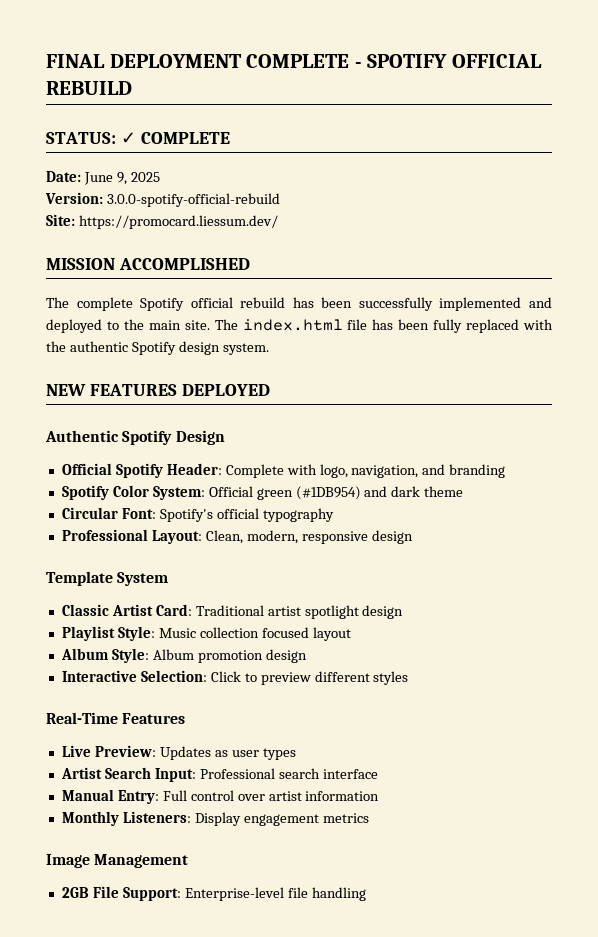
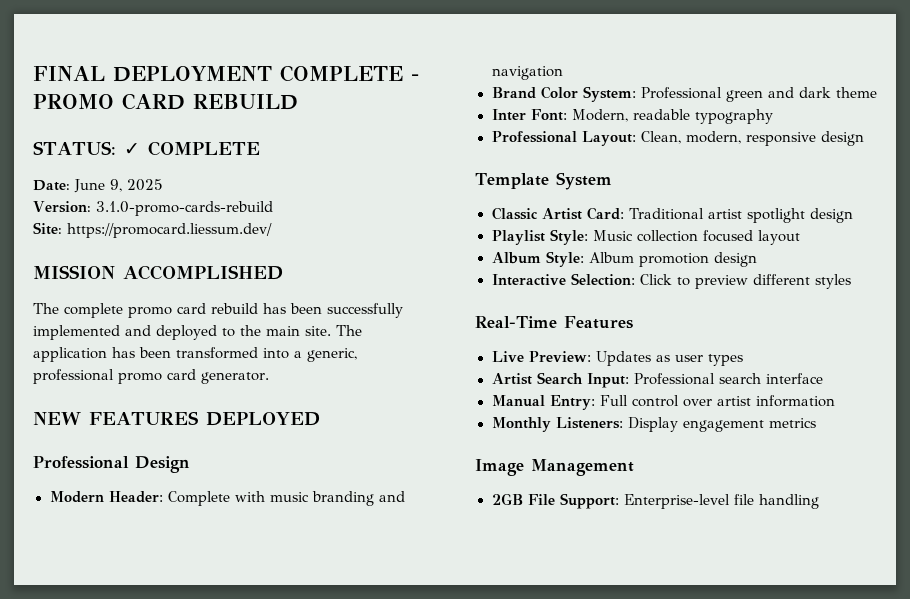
- FINAL DEPLOYMENT COMPLETE - SPOTIFY OFFICIAL REBUILD
+ FINAL DEPLOYMENT COMPLETE - PROMO CARD REBUILD
- Version: 3.0.0-spotify-official-rebuild
+ Version: 3.1.0-promo-cards-rebuild
- The complete Spotify official rebuild has been successfully implemented and deployed to the main site.
+ The complete promo card rebuild has been successfully implemented and deployed to the main site.
- The index.html file has been fully replaced with the authentic Spotify design system.
+ The application has been transformed into a generic, professional promo card generator.
- Authentic Spotify Design
+ Professional Design
- Official Spotify Header: Complete with logo, navigation, and branding
- Spotify Color System: Official green (#1DB954) and dark theme
+ Modern Header: Complete with music branding and navigation
+ Brand Color System: Professional green and dark theme
- Circular Font: Spotify's official typography
+ Inter Font: Modern, readable typography

